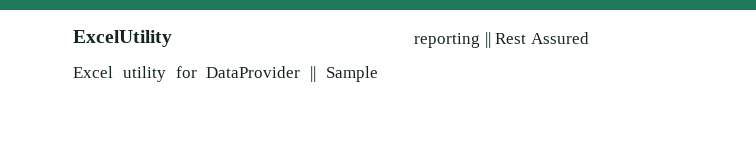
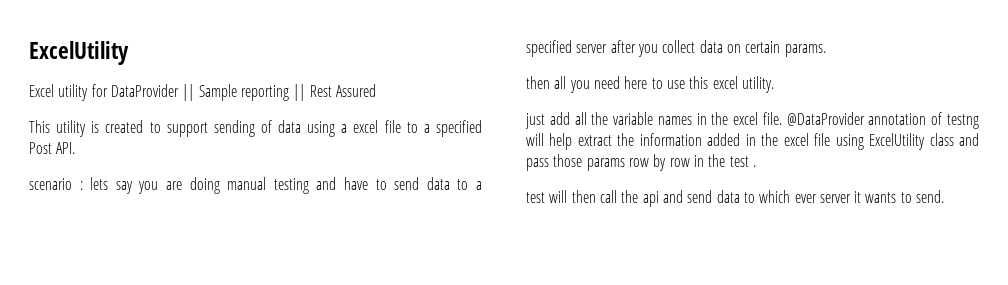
+ This utility is created to support sending of data using a excel file to a specified Post API.
+ scenario : lets say you are doing manual testing and have to send data to a specified server after you collect data on certain params.
+ then all you need here to use this excel utility.
+ just add all the variable names in the excel file. @DataProvider annotation of testng will help extract the information added in the excel file using ExcelUtility class and pass those params row by row in the test .
+ test will then call the api and send data to which ever server it wants to send.

